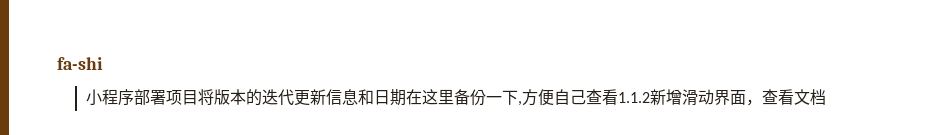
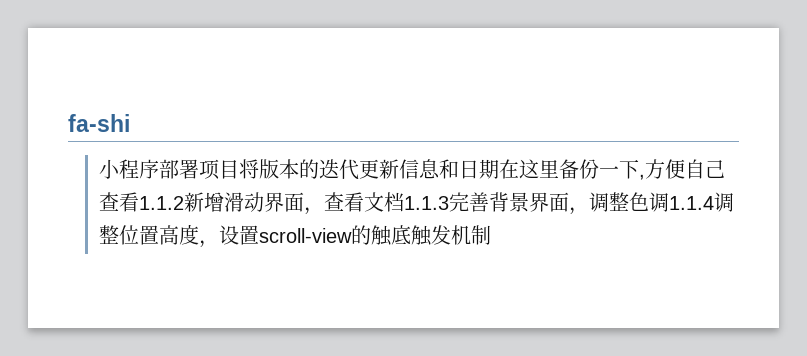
- 小程序部署项目将版本的迭代更新信息和日期在这里备份一下,方便自己查看1.1.2新增滑动界面，查看文档
+ 小程序部署项目将版本的迭代更新信息和日期在这里备份一下,方便自己查看1.1.2新增滑动界面，查看文档1.1.3完善背景界面，调整色调1.1.4调整位置高度，设置scroll-view的触底触发机制

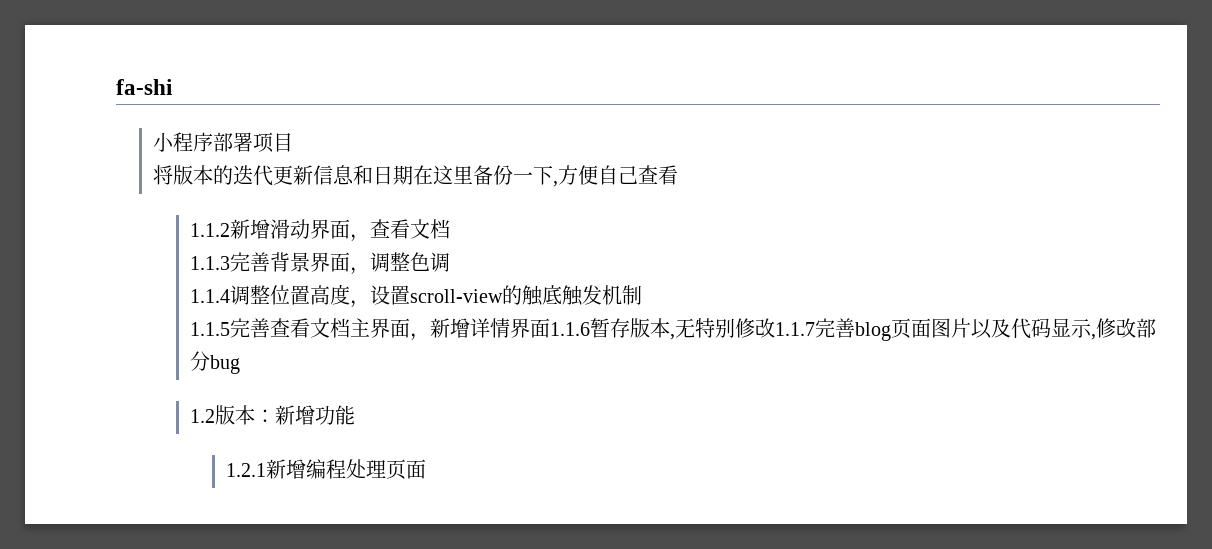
- 小程序部署项目将版本的迭代更新信息和日期在这里备份一下,方便自己查看1.1.2新增滑动界面，查看文档1.1.3完善背景界面，调整色调1.1.4调整位置高度，设置scroll-view的触底触发机制
+ 小程序部署项目
+ 将版本的迭代更新信息和日期在这里备份一下,方便自己查看
+ 1.1.2新增滑动界面，查看文档
+ 1.1.3完善背景界面，调整色调
+ 1.1.4调整位置高度，设置scroll-view的触底触发机制
+ 1.1.5完善查看文档主界面，新增详情界面1.1.6暂存版本,无特别修改1.1.7完善blog页面图片以及代码显示,修改部分bug
+ 1.2版本：新增功能
+ 1.2.1新增编程处理页面

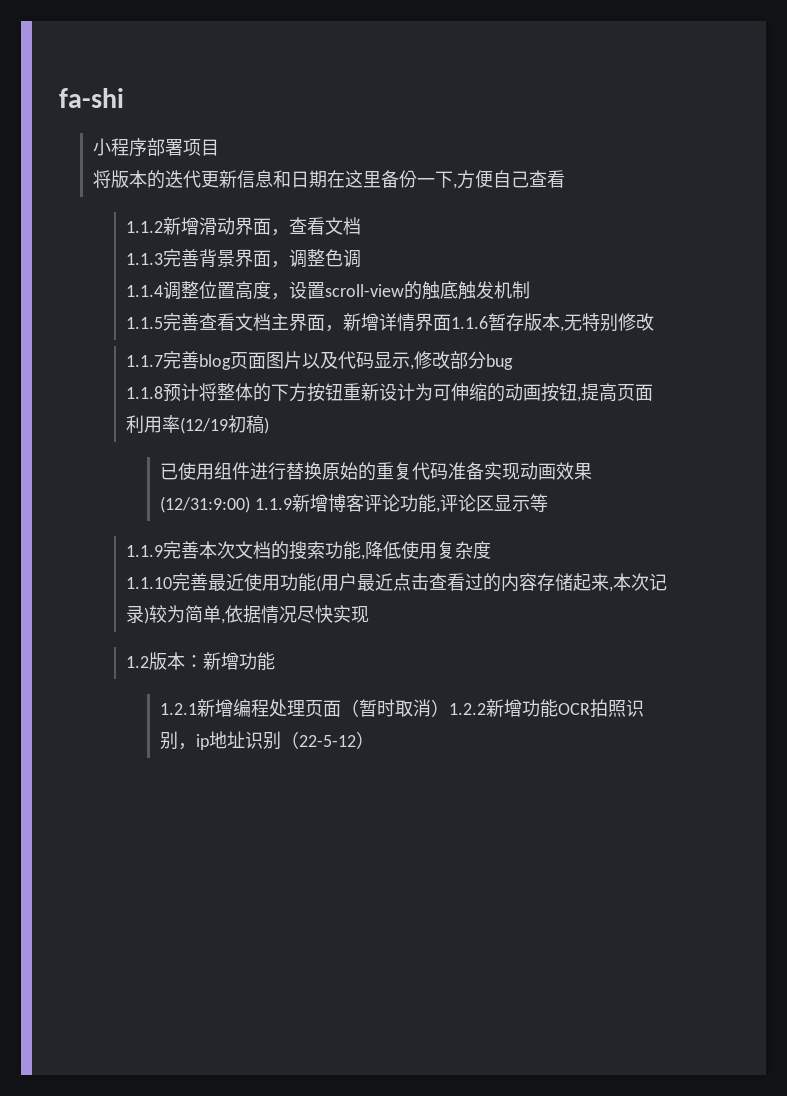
- 1.1.5完善查看文档主界面，新增详情界面1.1.6暂存版本,无特别修改1.1.7完善blog页面图片以及代码显示,修改部分bug
+ 1.1.5完善查看文档主界面，新增详情界面1.1.6暂存版本,无特别修改
+ 1.1.7完善blog页面图片以及代码显示,修改部分bug
+ 1.1.8预计将整体的下方按钮重新设计为可伸缩的动画按钮,提高页面利用率(12/19初稿)
+ 已使用组件进行替换原始的重复代码准备实现动画效果(12/31:9:00) 1.1.9新增博客评论功能,评论区显示等
+ 1.1.9完善本次文档的搜索功能,降低使用复杂度
+ 1.1.10完善最近使用功能(用户最近点击查看过的内容存储起来,本次记录)较为简单,依据情况尽快实现
- 1.2.1新增编程处理页面
+ 1.2.1新增编程处理页面（暂时取消）1.2.2新增功能OCR拍照识别，ip地址识别（22-5-12）

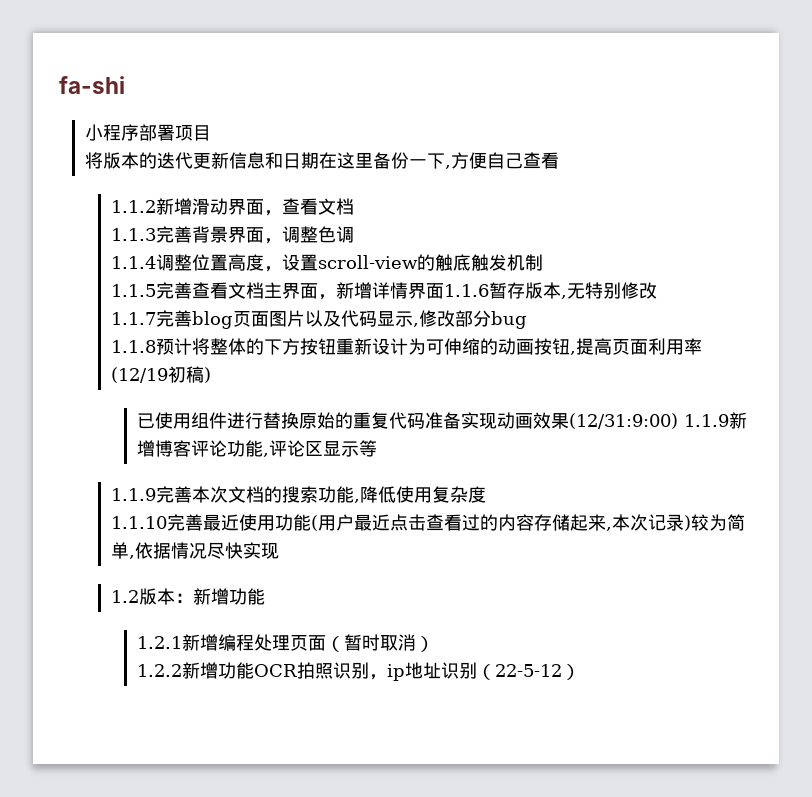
- 1.2.1新增编程处理页面（暂时取消）1.2.2新增功能OCR拍照识别，ip地址识别（22-5-12）
+ 1.2.1新增编程处理页面（暂时取消）
+ 1.2.2新增功能OCR拍照识别，ip地址识别（22-5-12）

